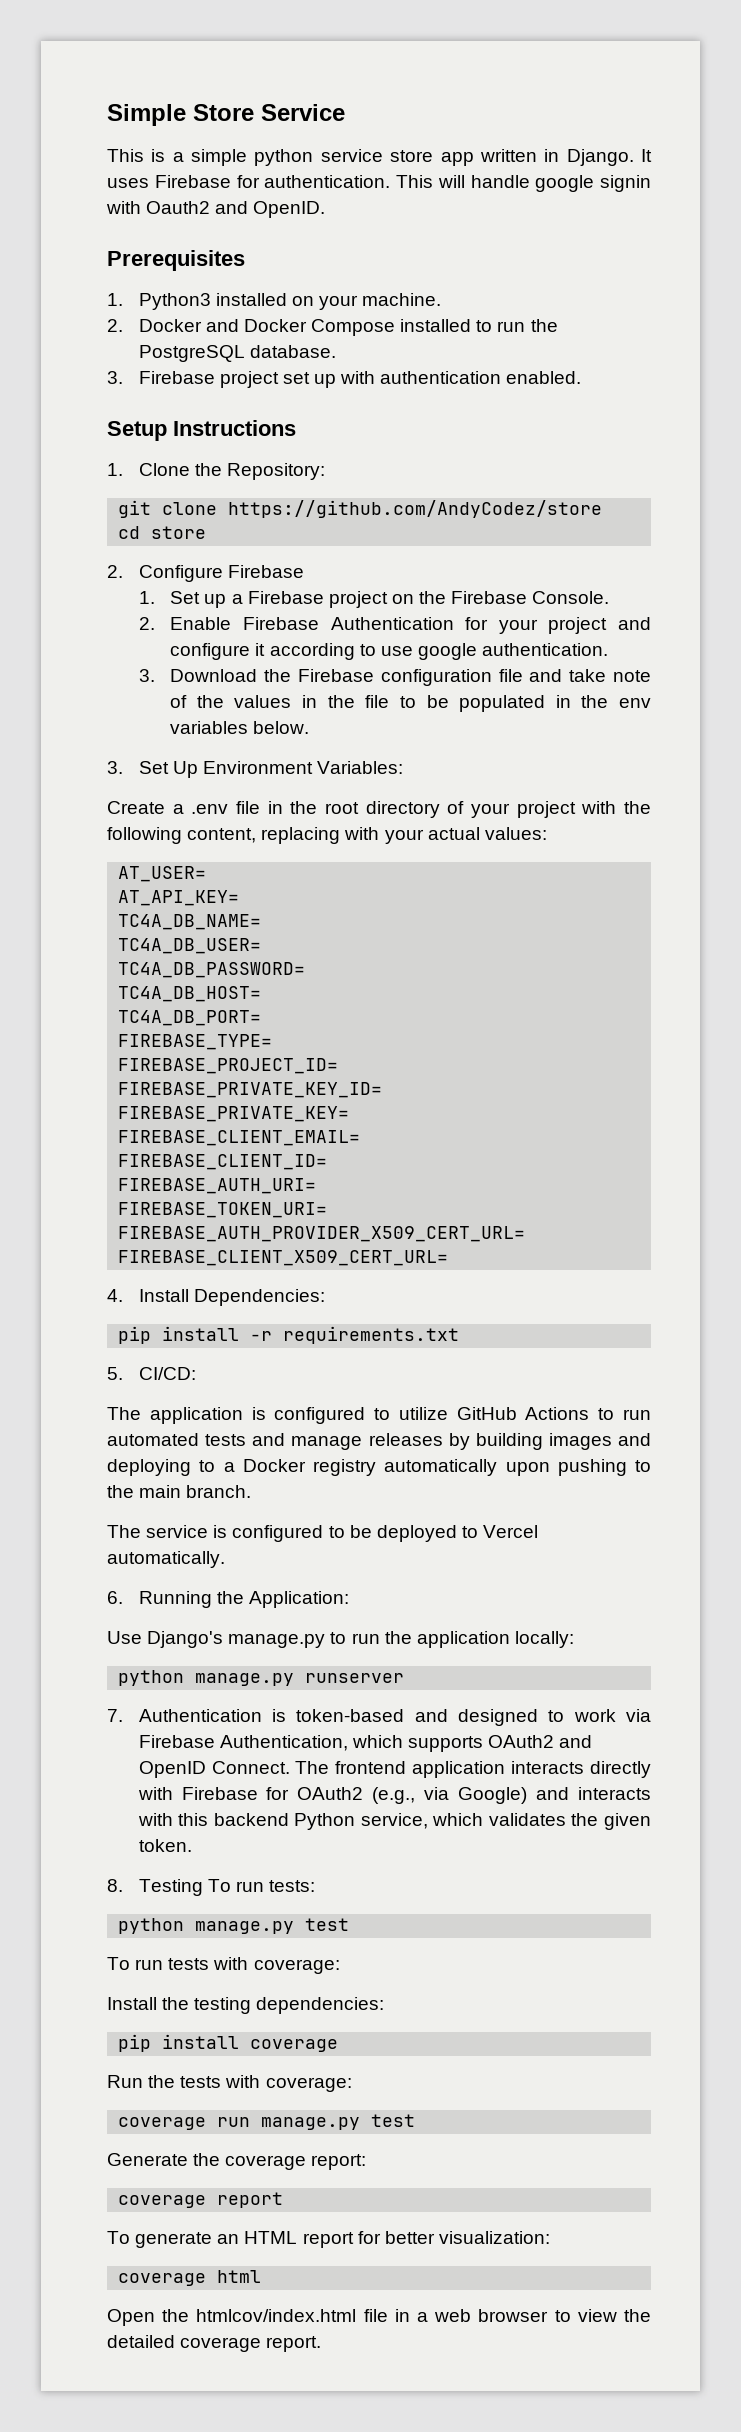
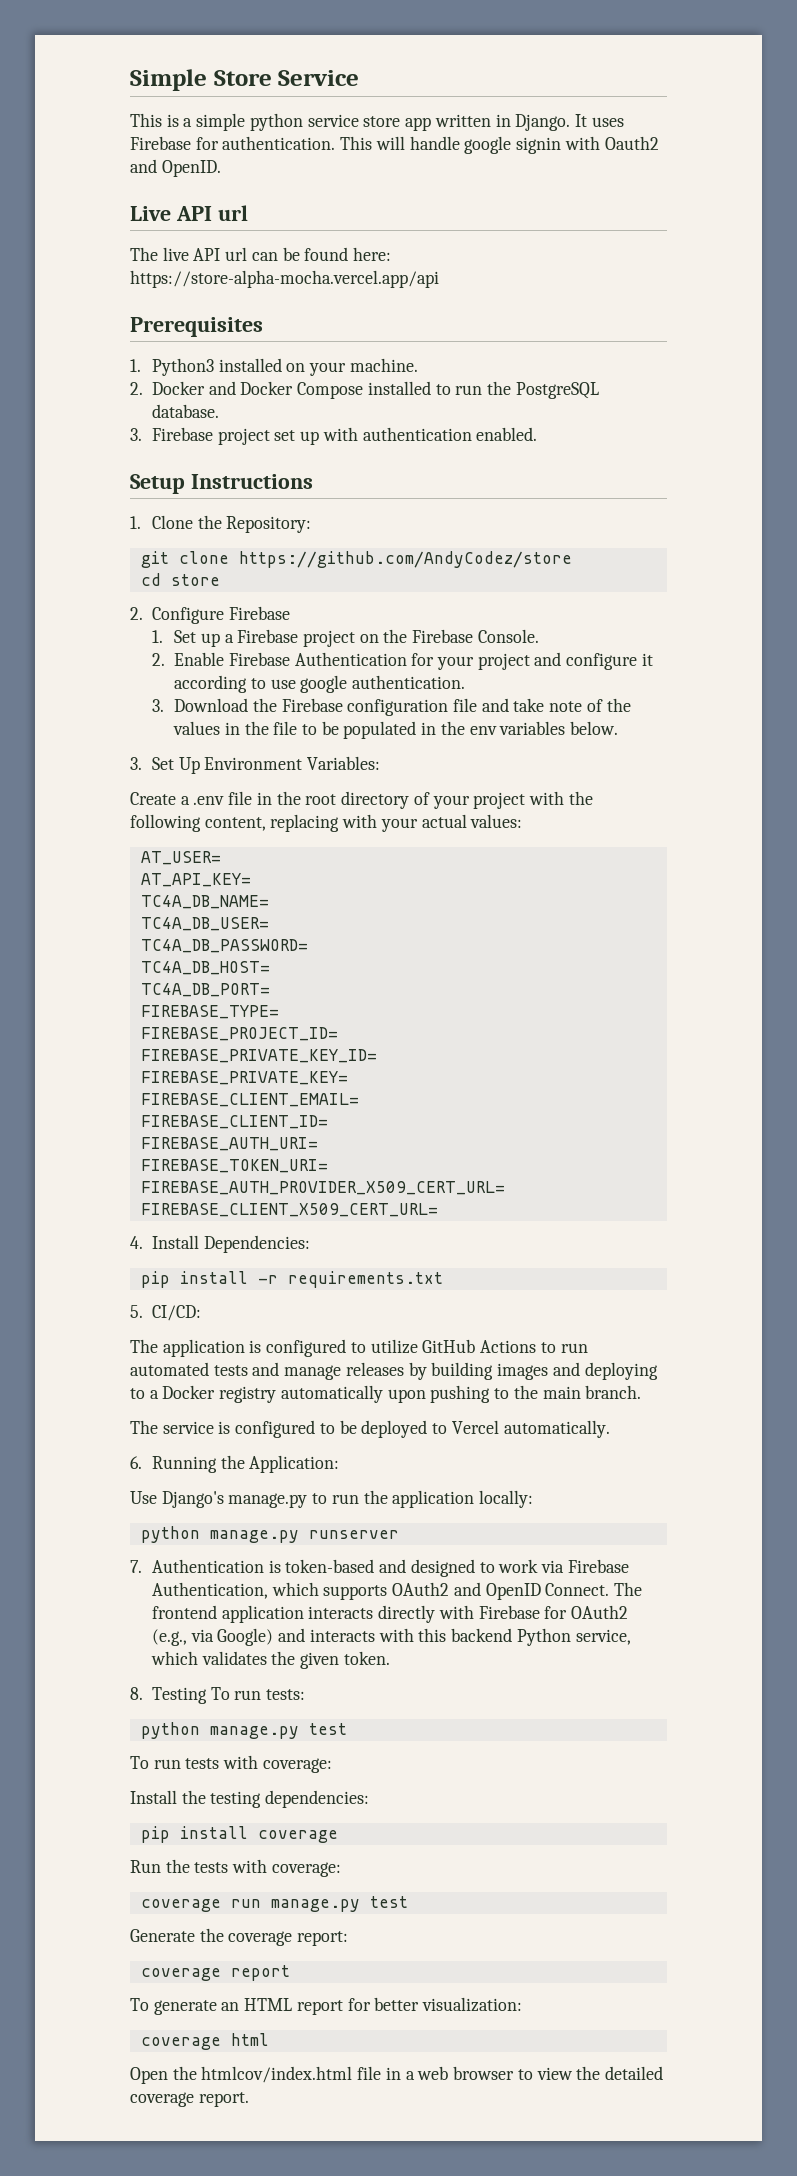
+ Live API url
+ The live API url can be found here: https://store-alpha-mocha.vercel.app/api

